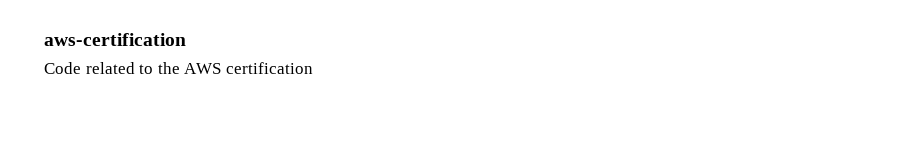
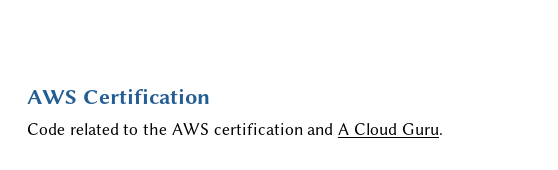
- aws-certification
+ AWS Certification
- Code related to the AWS certification
+ Code related to the AWS certification and A Cloud Guru.

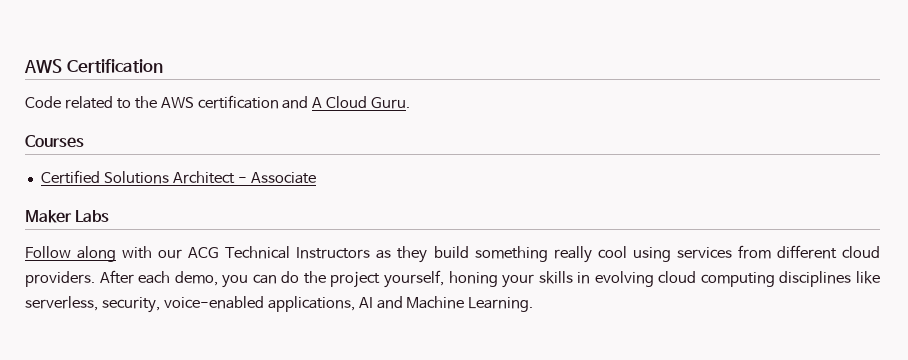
+ Courses
+ Certified Solutions Architect - Associate
+ Maker Labs
+ Follow along with our ACG Technical Instructors as they build something really cool using services from different cloud providers. After each demo, you can do the project yourself, honing your skills in evolving cloud computing disciplines like serverless, security, voice-enabled applications, AI and Machine Learning.

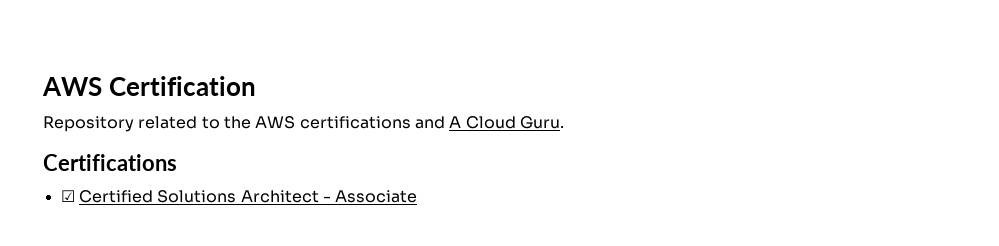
- Code related to the AWS certification and A Cloud Guru.
+ Repository related to the AWS certifications and A Cloud Guru.
- Courses
- Certified Solutions Architect - Associate
+ Certifications
+ ☑ Certified Solutions Architect - Associate
- Maker Labs
- Follow along with our ACG Technical Instructors as they build something really cool using services from different cloud providers. After each demo, you can do the project yourself, honing your skills in evolving cloud computing disciplines like serverless, security, voice-enabled applications, AI and Machine Learning.

